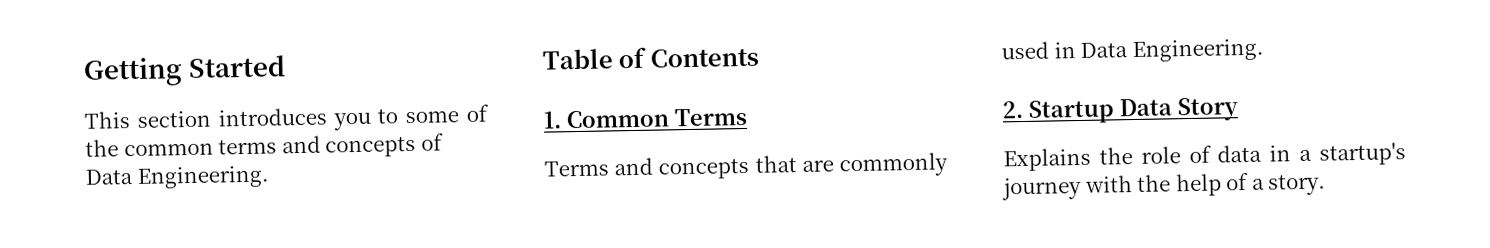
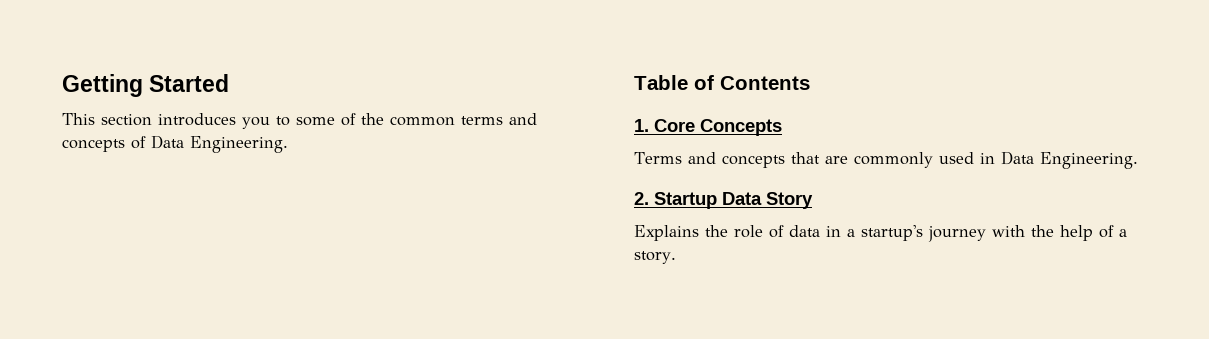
- 1. Common Terms
+ 1. Core Concepts

